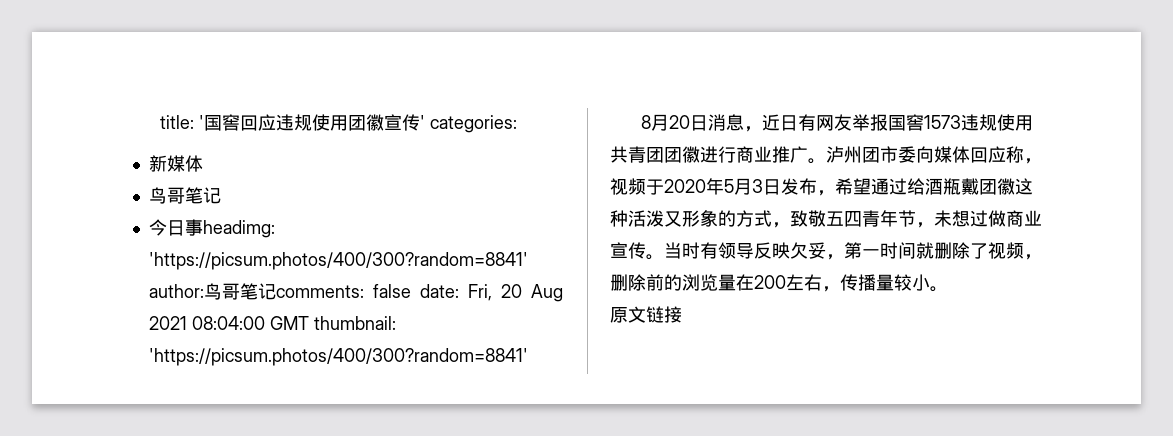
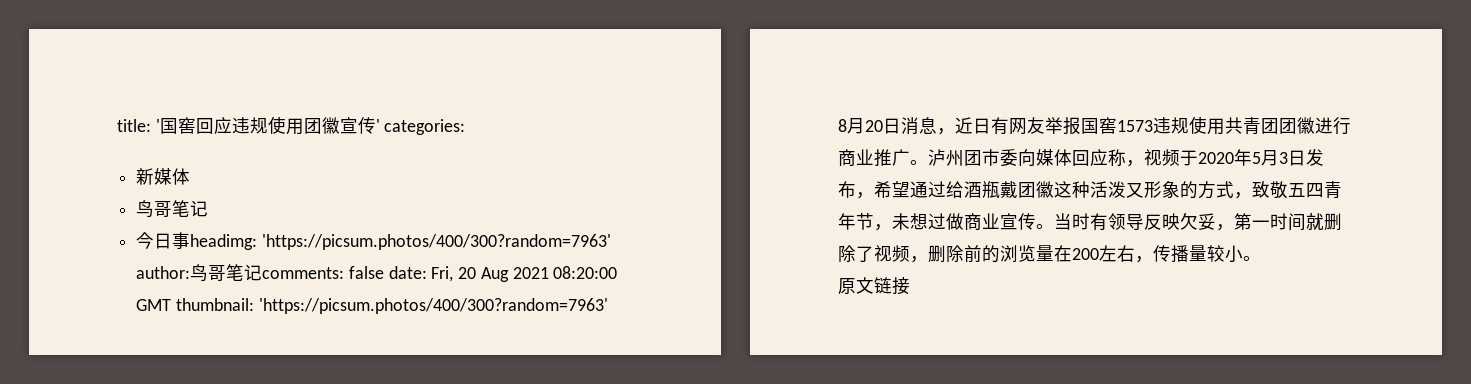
- 今日事headimg: 'https://picsum.photos/400/300?random=8841' author:鸟哥笔记comments: false date: Fri, 20 Aug 2021 08:04:00 GMT thumbnail: 'https://picsum.photos/400/300?random=8841'
+ 今日事headimg: 'https://picsum.photos/400/300?random=7963' author:鸟哥笔记comments: false date: Fri, 20 Aug 2021 08:20:00 GMT thumbnail: 'https://picsum.photos/400/300?random=7963'

